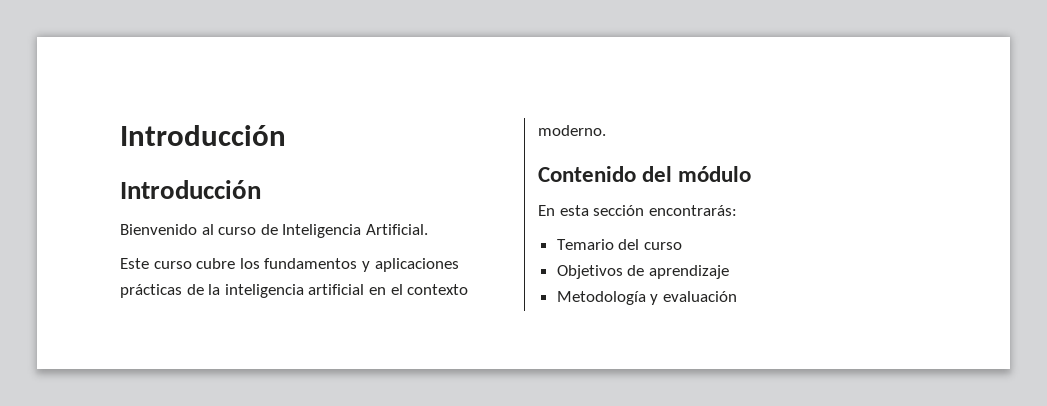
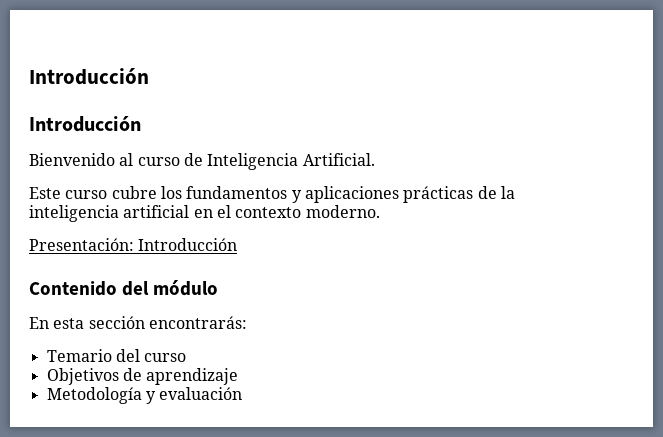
+ Presentación: Introducción

